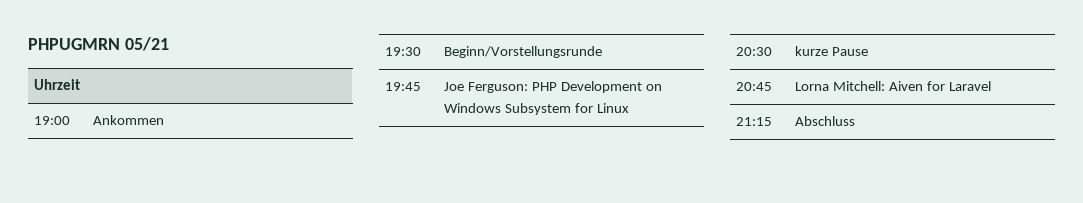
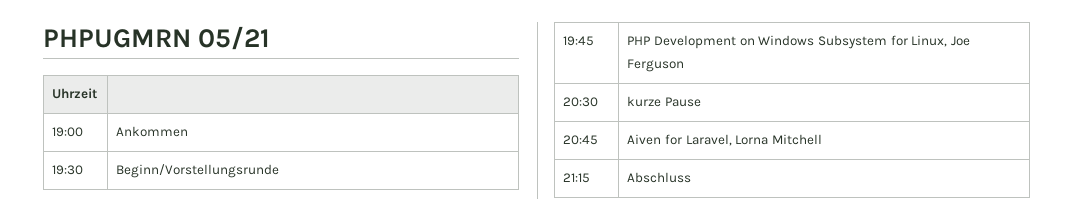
- 19:45 | Joe Ferguson: PHP Development on Windows Subsystem for Linux
+ 19:45 | PHP Development on Windows Subsystem for Linux, Joe Ferguson
- 20:45 | Lorna Mitchell: Aiven for Laravel
+ 20:45 | Aiven for Laravel, Lorna Mitchell

